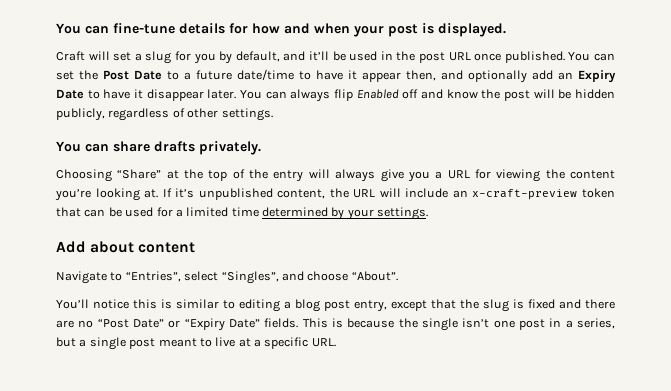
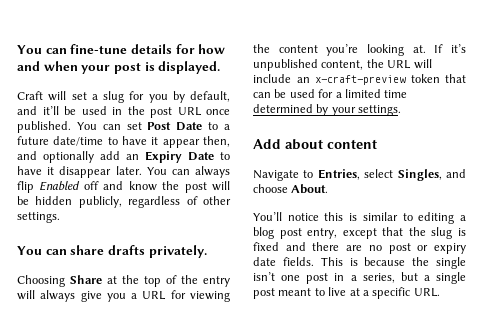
- You can set the Post Date to a future date/time to have it appear then, and optionally add an Expiry Date to have it disappear later.
+ You can set Post Date to a future date/time to have it appear then, and optionally add an Expiry Date to have it disappear later.
- Choosing “Share” at the top of the entry will always give you a URL for viewing the content you’re looking at.
+ Choosing Share at the top of the entry will always give you a URL for viewing the content you’re looking at.
- Navigate to “Entries”, select “Singles”, and choose “About”.
+ Navigate to Entries, select Singles, and choose About.
- You’ll notice this is similar to editing a blog post entry, except that the slug is fixed and there are no “Post Date” or “Expiry Date” fields.
+ You’ll notice this is similar to editing a blog post entry, except that the slug is fixed and there are no post or expiry date fields.

